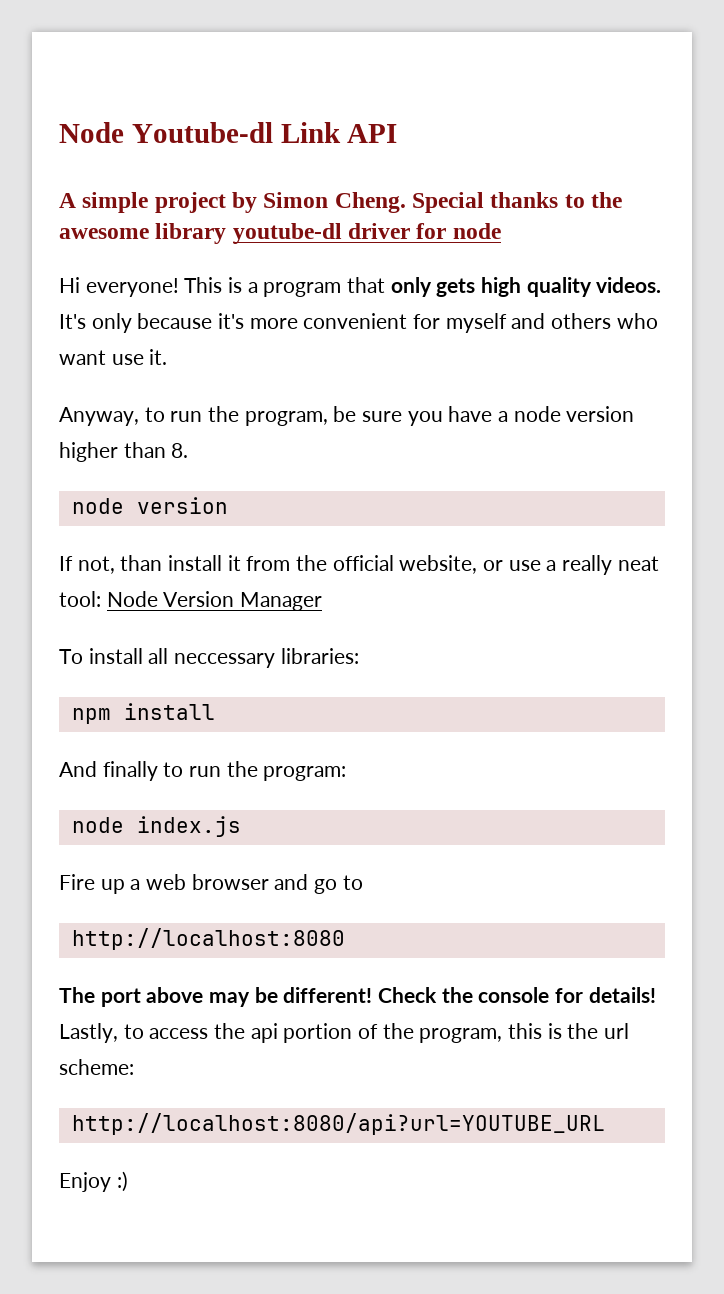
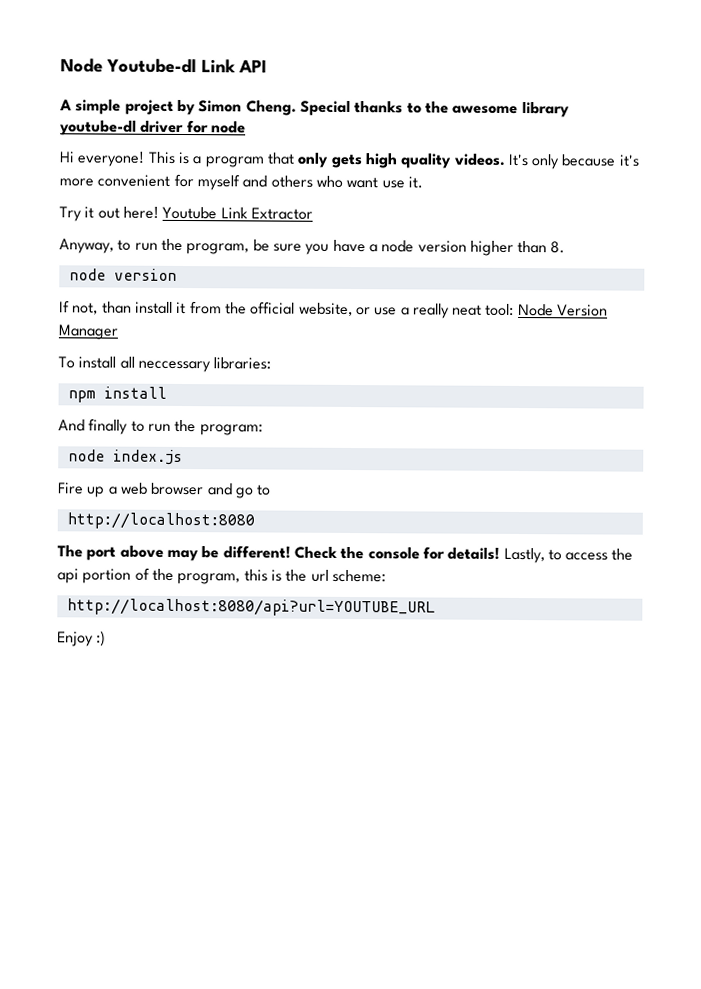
+ Try it out here! Youtube Link Extractor

